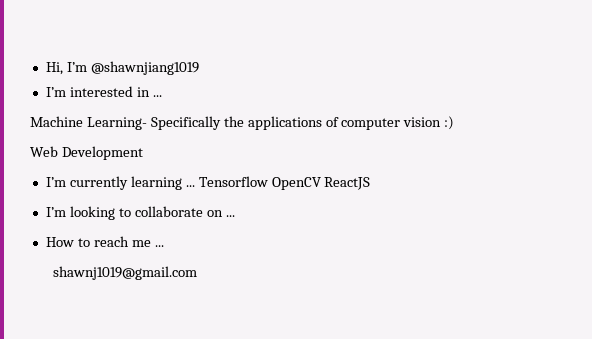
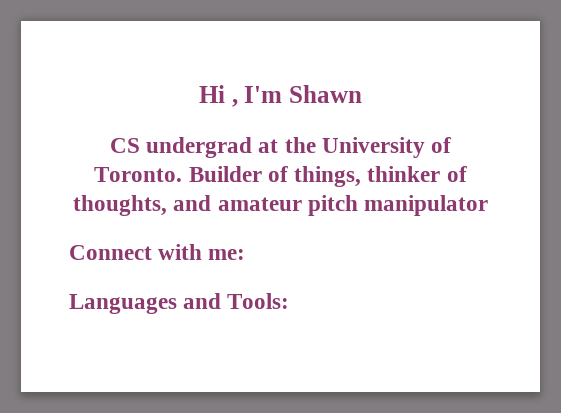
- Hi, I’m @shawnjiang1019
- I’m interested in ...
- Machine Learning- Specifically the applications of computer vision :)
- Web Development
- I’m currently learning ... Tensorflow OpenCV ReactJS
- I’m looking to collaborate on ...
- How to reach me ...
- shawnj1019@gmail.com
+ Hi , I'm Shawn
+ CS undergrad at the University of Toronto. Builder of things, thinker of thoughts, and amateur pitch manipulator
+ Connect with me:
+ Languages and Tools:

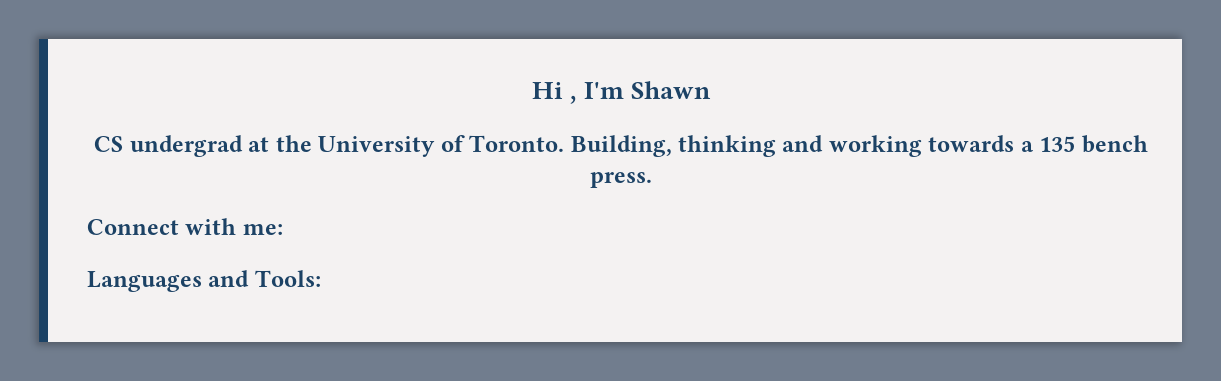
- Builder of things, thinker of thoughts, and amateur pitch manipulator
+ Building, thinking and working towards a 135 bench press.

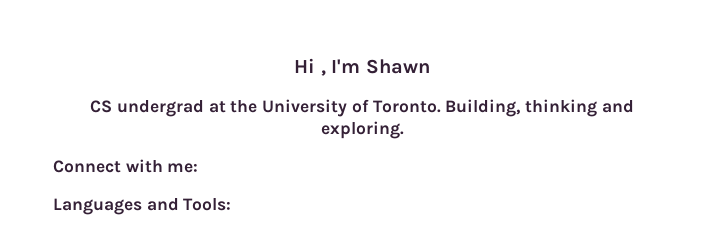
- Building, thinking and working towards a 135 bench press.
+ Building, thinking and exploring.

